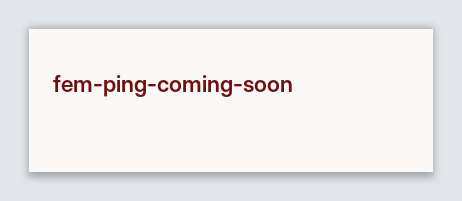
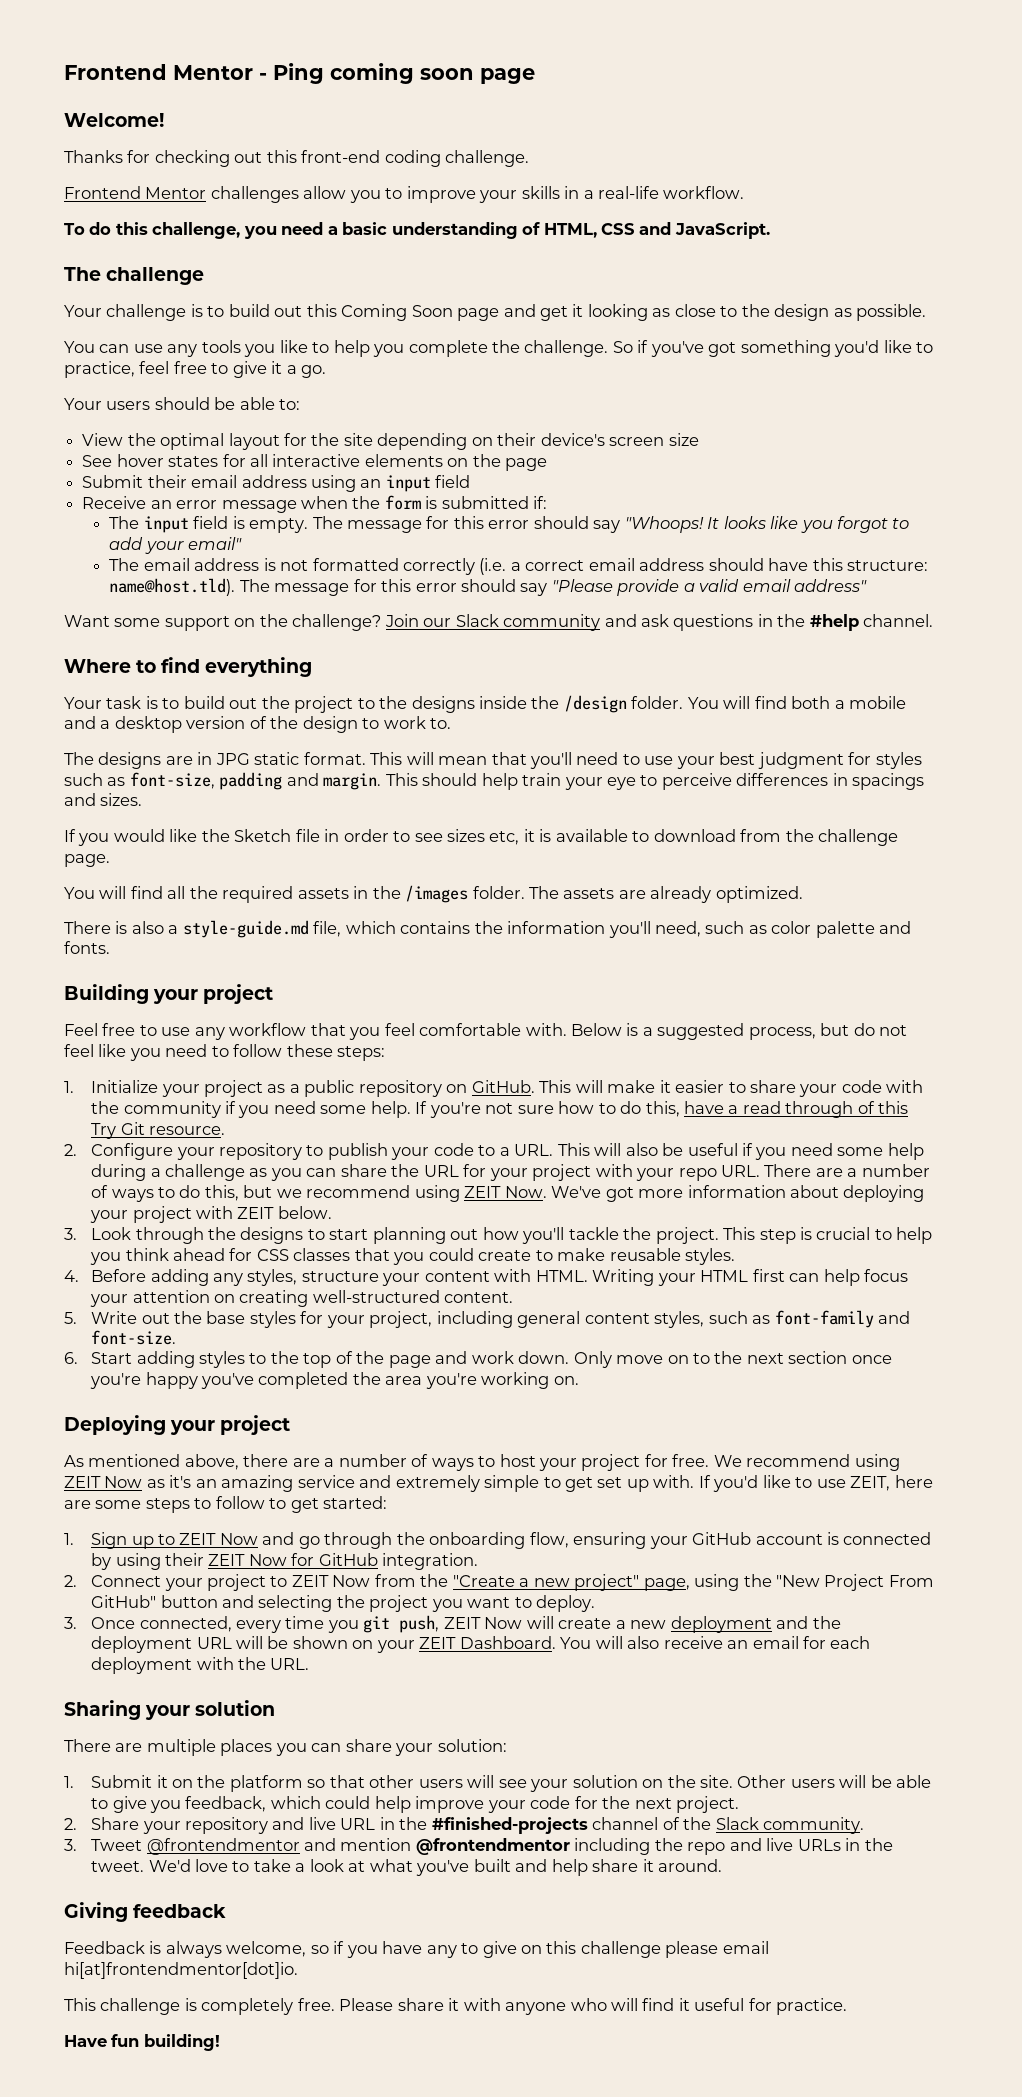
- fem-ping-coming-soon
+ Frontend Mentor - Ping coming soon page
+ Welcome!
+ Thanks for checking out this front-end coding challenge.
+ Frontend Mentor challenges allow you to improve your skills in a real-life workflow.
+ To do this challenge, you need a basic understanding of HTML, CSS and JavaScript.
+ The challenge
+ Your challenge is to build out this Coming Soon page and get it looking as close to the design as possible.
+ You can use any tools you like to help you complete the challenge. So if you've got something you'd like to practice, feel free to give it a go.
+ Your users should be able to:
+ View the optimal layout for the site depending on their device's screen size
+ See hover states for all interactive elements on the page
+ Submit their email address using an input field
+ Receive an error message when the form is submitted if:
+ The input field is empty. The message for this error should say "Whoops! It looks like you forgot to add your email"
+ The email address is not formatted correctly (i.e. a correct email address should have this structure: name@host.tld). The message for this error should say "Please provide a valid email address"
+ Want some support on the challenge? Join our Slack community and ask questions in the #help channel.
+ Where to find everything
+ Your task is to build out the project to the designs inside the /design folder. You will find both a mobile and a desktop version of the design to work to.
+ The designs are in JPG static format. This will mean that you'll need to use your best judgment for styles such as font-size, padding and margin. This should help train your eye to perceive differences in spacings and sizes.
+ If you would like the Sketch file in order to see sizes etc, it is available to download from the challenge page.
+ You will find all the required assets in the /images folder. The assets are already optimized.
+ There is also a style-guide.md file, which contains the information you'll need, such as color palette and fonts.
+ Building your project
+ Feel free to use any workflow that you feel comfortable with. Below is a suggested process, but do not feel like you need to follow these steps:
+ 1. Initialize your project as a public repository on GitHub. This will make it easier to share your code with the community if you need some help. If you're not sure how to do this, have a read through of this Try Git resource.
+ 2. Configure your repository to publish your code to a URL. This will also be useful if you need some help during a challenge as you can share the URL for your project with your repo URL. There are a number of ways to do this, but we recommend using ZEIT Now. We've got more information about deploying your project with ZEIT below.
+ 3. Look through the designs to start planning out how you'll tackle the project. This step is crucial to help you think ahead for CSS classes that you could create to make reusable styles.
+ 4. Before adding any styles, structure your content with HTML. Writing your HTML first can help focus your attention on creating well-structured content.
+ 5. Write out the base styles for your project, including general content styles, such as font-family and font-size.
+ 6. Start adding styles to the top of the page and work down. Only move on to the next section once you're happy you've completed the area you're working on.
+ Deploying your project
+ As mentioned above, there are a number of ways to host your project for free. We recommend using ZEIT Now as it's an amazing service and extremely simple to get set up with. If you'd like to use ZEIT, here are some steps to follow to get started:
+ 1. Sign up to ZEIT Now and go through the onboarding flow, ensuring your GitHub account is connected by using their ZEIT Now for GitHub integration.
+ 2. Connect your project to ZEIT Now from the "Create a new project" page, using the "New Project From GitHub" button and selecting the project you want to deploy.
+ 3. Once connected, every time you git push, ZEIT Now will create a new deployment and the deployment URL will be shown on your ZEIT Dashboard. You will also receive an email for each deployment with the URL.
+ Sharing your solution
+ There are multiple places you can share your solution:
+ 1. Submit it on the platform so that other users will see your solution on the site. Other users will be able to give you feedback, which could help improve your code for the next project.
+ 2. Share your repository and live URL in the #finished-projects channel of the Slack community.
+ 3. Tweet @frontendmentor and mention @frontendmentor including the repo and live URLs in the tweet. We'd love to take a look at what you've built and help share it around.
+ Giving feedback
+ Feedback is always welcome, so if you have any to give on this challenge please email hi[at]frontendmentor[dot]io.
+ This challenge is completely free. Please share it with anyone who will find it useful for practice.
+ Have fun building!

